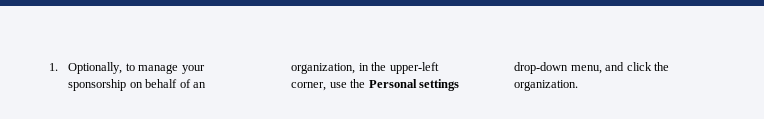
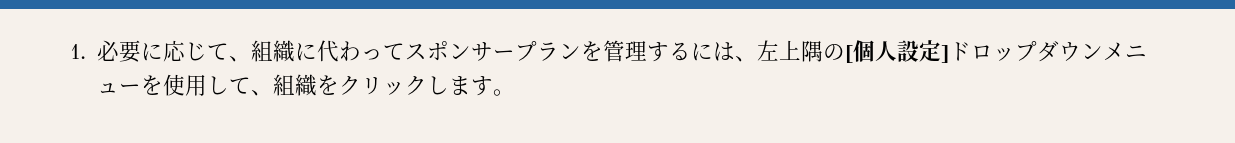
- 1. Optionally, to manage your sponsorship on behalf of an organization, in the upper-left corner, use the Personal settings drop-down menu, and click the organization.
+ 1.必要に応じて、組織に代わってスポンサープランを管理するには、左上隅の[個人設定]ドロップダウンメニューを使用して、組織をクリックします。

